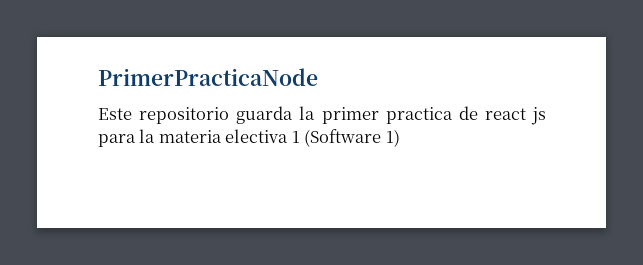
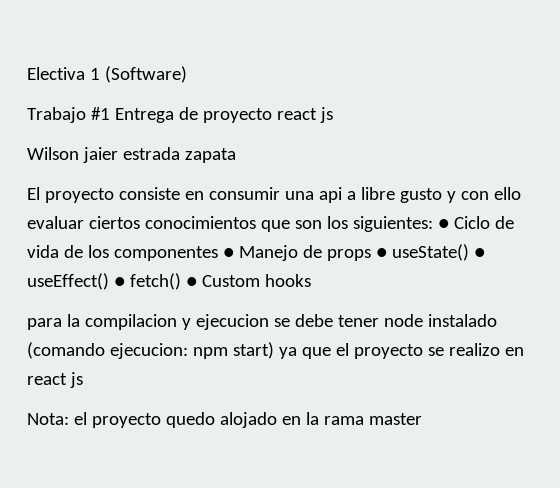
- PrimerPracticaNode
- Este repositorio guarda la primer practica de react js para la materia electiva 1 (Software 1)
+ Electiva 1 (Software)
+ Trabajo #1 Entrega de proyecto react js
+ Wilson jaier estrada zapata
+ El proyecto consiste en consumir una api a libre gusto y con ello evaluar ciertos conocimientos que son los siguientes: ● Ciclo de vida de los componentes ● Manejo de props ● useState() ● useEffect() ● fetch() ● Custom hooks
+ para la compilacion y ejecucion se debe tener node instalado (comando ejecucion: npm start) ya que el proyecto se realizo en react js
+ Nota: el proyecto quedo alojado en la rama master

